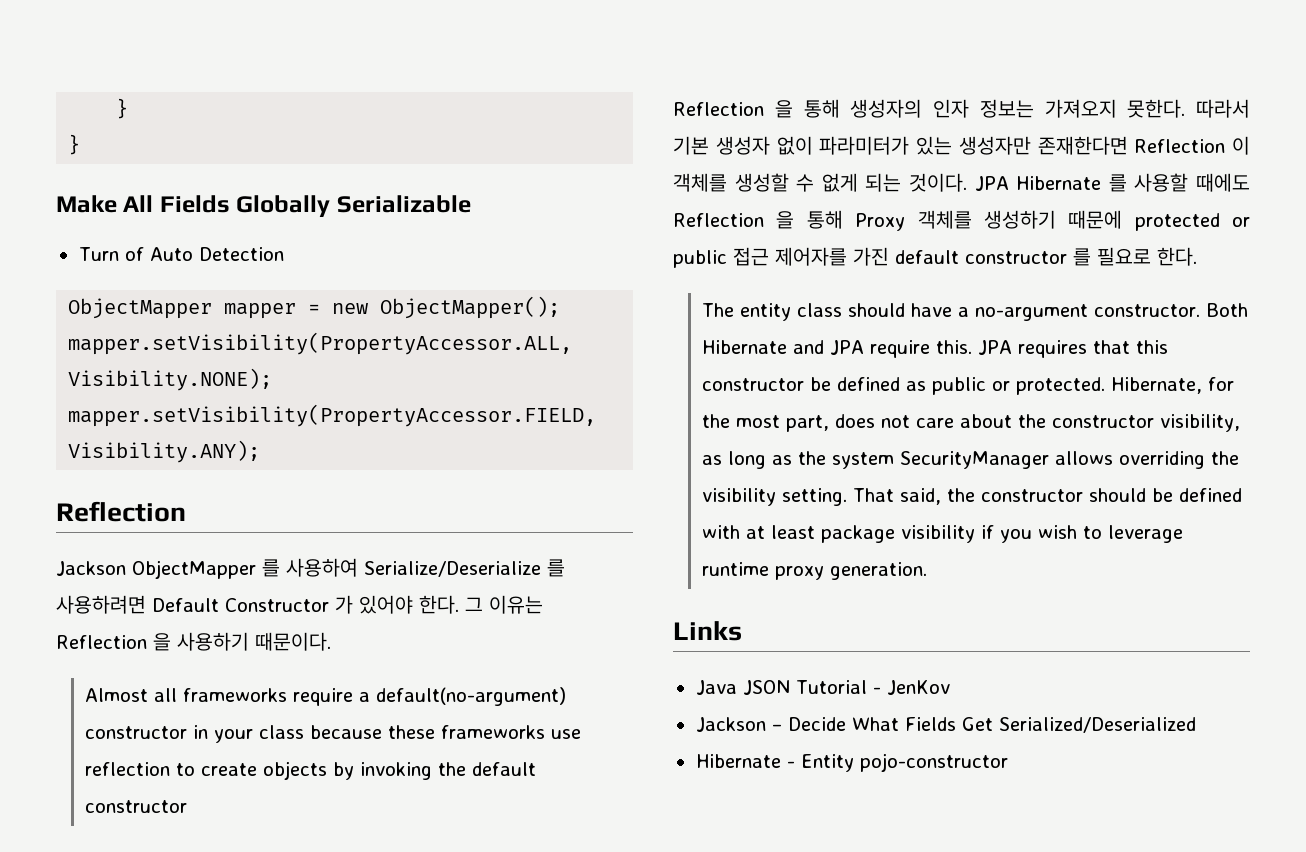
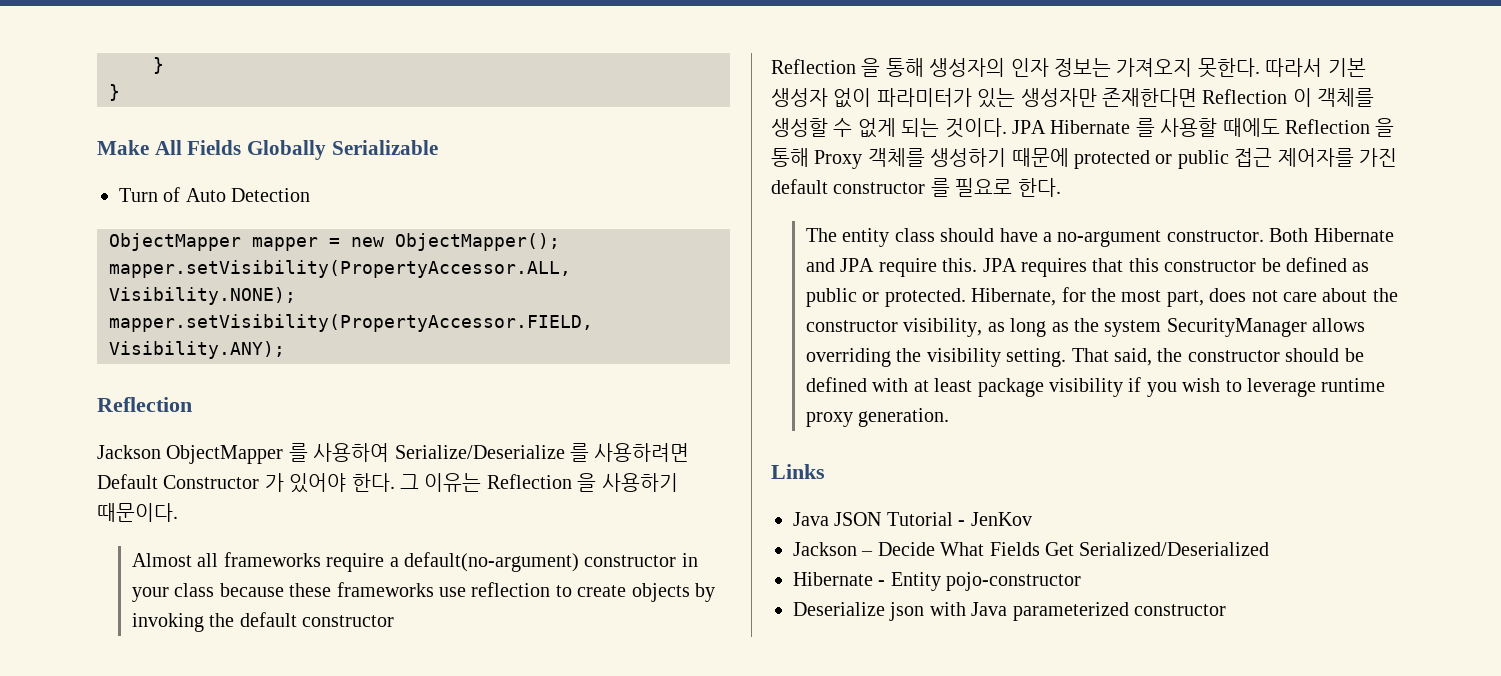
+ Deserialize json with Java parameterized constructor

